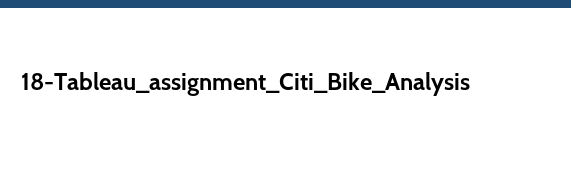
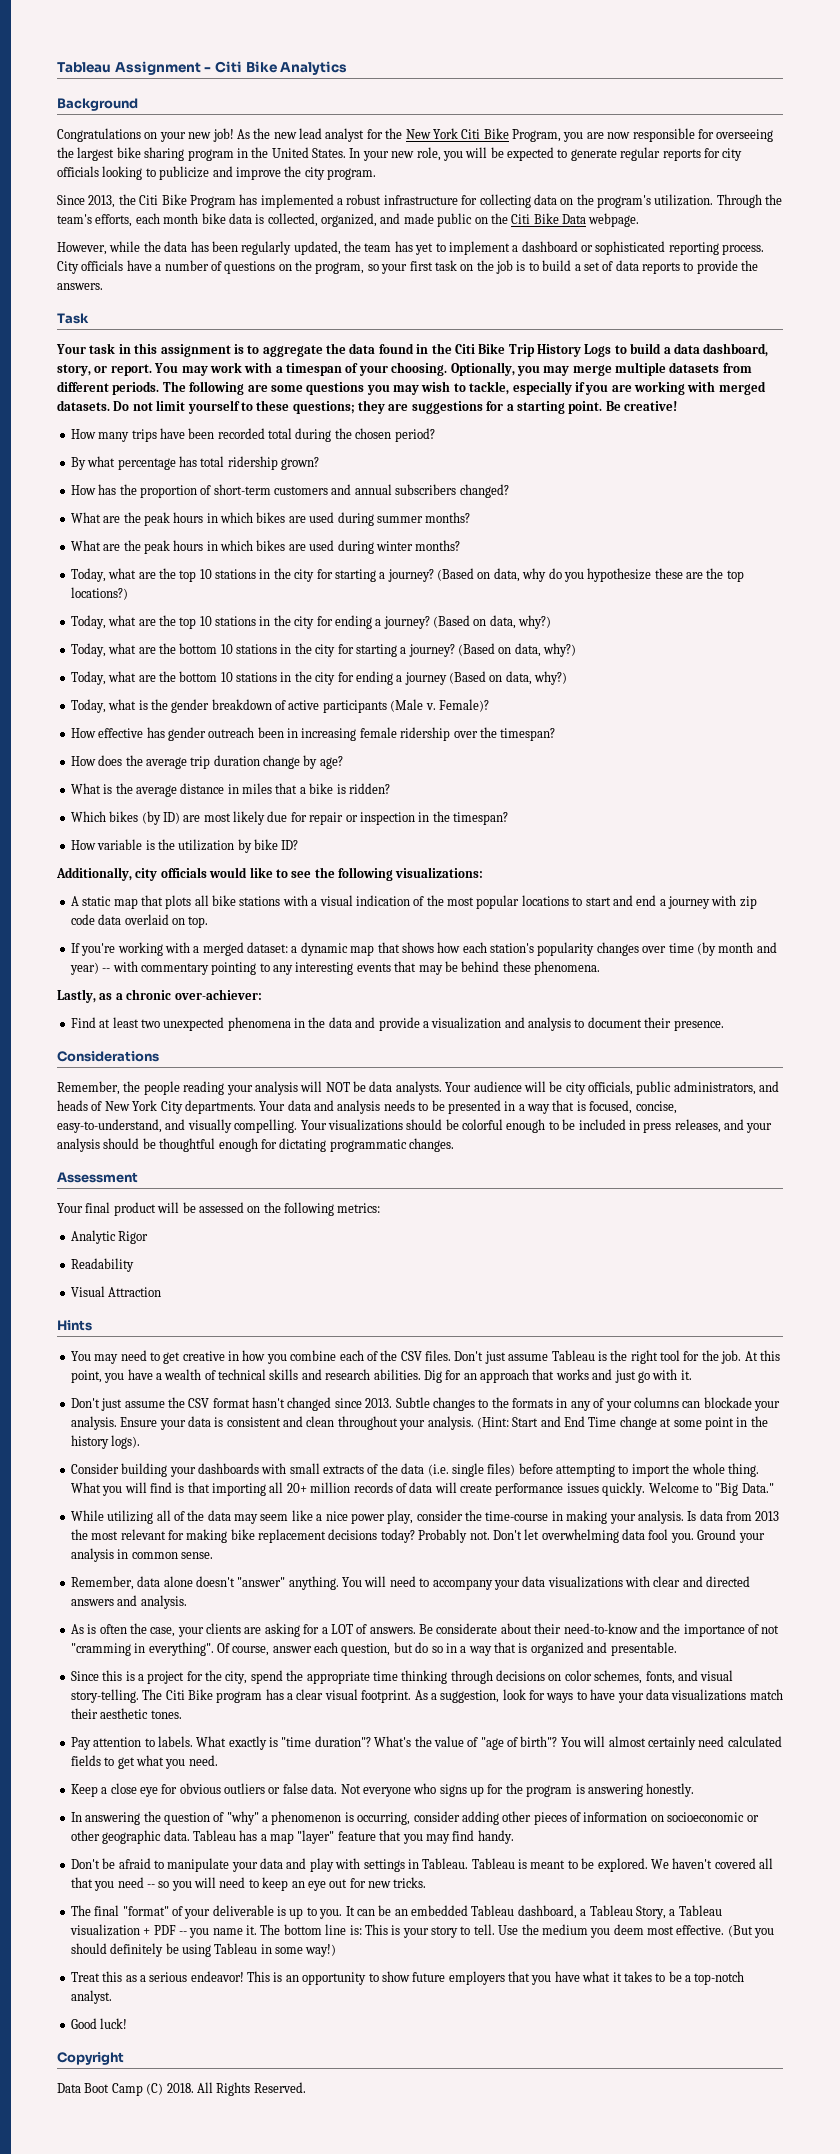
- 18-Tableau_assignment_Citi_Bike_Analysis
+ Tableau Assignment - Citi Bike Analytics
+ Background
+ Congratulations on your new job! As the new lead analyst for the New York Citi Bike Program, you are now responsible for overseeing the largest bike sharing program in the United States. In your new role, you will be expected to generate regular reports for city officials looking to publicize and improve the city program.
+ Since 2013, the Citi Bike Program has implemented a robust infrastructure for collecting data on the program's utilization. Through the team's efforts, each month bike data is collected, organized, and made public on the Citi Bike Data webpage.
+ However, while the data has been regularly updated, the team has yet to implement a dashboard or sophisticated reporting process. City officials have a number of questions on the program, so your first task on the job is to build a set of data reports to provide the answers.
+ Task
+ Your task in this assignment is to aggregate the data found in the Citi Bike Trip History Logs to build a data dashboard, story, or report. You may work with a timespan of your choosing. Optionally, you may merge multiple datasets from different periods. The following are some questions you may wish to tackle, especially if you are working with merged datasets. Do not limit yourself to these questions; they are suggestions for a starting point. Be creative!
+ How many trips have been recorded total during the chosen period?
+ By what percentage has total ridership grown?
+ How has the proportion of short-term customers and annual subscribers changed?
+ What are the peak hours in which bikes are used during summer months?
+ What are the peak hours in which bikes are used during winter months?
+ Today, what are the top 10 stations in the city for starting a journey? (Based on data, why do you hypothesize these are the top locations?)
+ Today, what are the top 10 stations in the city for ending a journey? (Based on data, why?)
+ Today, what are the bottom 10 stations in the city for starting a journey? (Based on data, why?)
+ Today, what are the bottom 10 stations in the city for ending a journey (Based on data, why?)
+ Today, what is the gender breakdown of active participants (Male v. Female)?
+ How effective has gender outreach been in increasing female ridership over the timespan?
+ How does the average trip duration change by age?
+ What is the average distance in miles that a bike is ridden?
+ Which bikes (by ID) are most likely due for repair or inspection in the timespan?
+ How variable is the utilization by bike ID?
+ Additionally, city officials would like to see the following visualizations:
+ A static map that plots all bike stations with a visual indication of the most popular locations to start and end a journey with zip code data overlaid on top.
+ If you're working with a merged dataset: a dynamic map that shows how each station's popularity changes over time (by month and year) -- with commentary pointing to any interesting events that may be behind these phenomena.
+ Lastly, as a chronic over-achiever:
+ Find at least two unexpected phenomena in the data and provide a visualization and analysis to document their presence.
+ Considerations
+ Remember, the people reading your analysis will NOT be data analysts. Your audience will be city officials, public administrators, and heads of New York City departments. Your data and analysis needs to be presented in a way that is focused, concise, easy-to-understand, and visually compelling. Your visualizations should be colorful enough to be included in press releases, and your analysis should be thoughtful enough for dictating programmatic changes.
+ Assessment
+ Your final product will be assessed on the following metrics:
+ Analytic Rigor
+ Readability
+ Visual Attraction
+ Hints
+ You may need to get creative in how you combine each of the CSV files. Don't just assume Tableau is the right tool for the job. At this point, you have a wealth of technical skills and research abilities. Dig for an approach that works and just go with it.
+ Don't just assume the CSV format hasn't changed since 2013. Subtle changes to the formats in any of your columns can blockade your analysis. Ensure your data is consistent and clean throughout your analysis. (Hint: Start and End Time change at some point in the history logs).
+ Consider building your dashboards with small extracts of the data (i.e. single files) before attempting to import the whole thing. What you will find is that importing all 20+ million records of data will create performance issues quickly. Welcome to "Big Data."
+ While utilizing all of the data may seem like a nice power play, consider the time-course in making your analysis. Is data from 2013 the most relevant for making bike replacement decisions today? Probably not. Don't let overwhelming data fool you. Ground your analysis in common sense.
+ Remember, data alone doesn't "answer" anything. You will need to accompany your data visualizations with clear and directed answers and analysis.
+ As is often the case, your clients are asking for a LOT of answers. Be considerate about their need-to-know and the importance of not "cramming in everything". Of course, answer each question, but do so in a way that is organized and presentable.
+ Since this is a project for the city, spend the appropriate time thinking through decisions on color schemes, fonts, and visual story-telling. The Citi Bike program has a clear visual footprint. As a suggestion, look for ways to have your data visualizations match their aesthetic tones.
+ Pay attention to labels. What exactly is "time duration"? What's the value of "age of birth"? You will almost certainly need calculated fields to get what you need.
+ Keep a close eye for obvious outliers or false data. Not everyone who signs up for the program is answering honestly.
+ In answering the question of "why" a phenomenon is occurring, consider adding other pieces of information on socioeconomic or other geographic data. Tableau has a map "layer" feature that you may find handy.
+ Don't be afraid to manipulate your data and play with settings in Tableau. Tableau is meant to be explored. We haven't covered all that you need -- so you will need to keep an eye out for new tricks.
+ The final "format" of your deliverable is up to you. It can be an embedded Tableau dashboard, a Tableau Story, a Tableau visualization + PDF -- you name it. The bottom line is: This is your story to tell. Use the medium you deem most effective. (But you should definitely be using Tableau in some way!)
+ Treat this as a serious endeavor! This is an opportunity to show future employers that you have what it takes to be a top-notch analyst.
+ Good luck!
+ Copyright
+ Data Boot Camp (C) 2018. All Rights Reserved.

